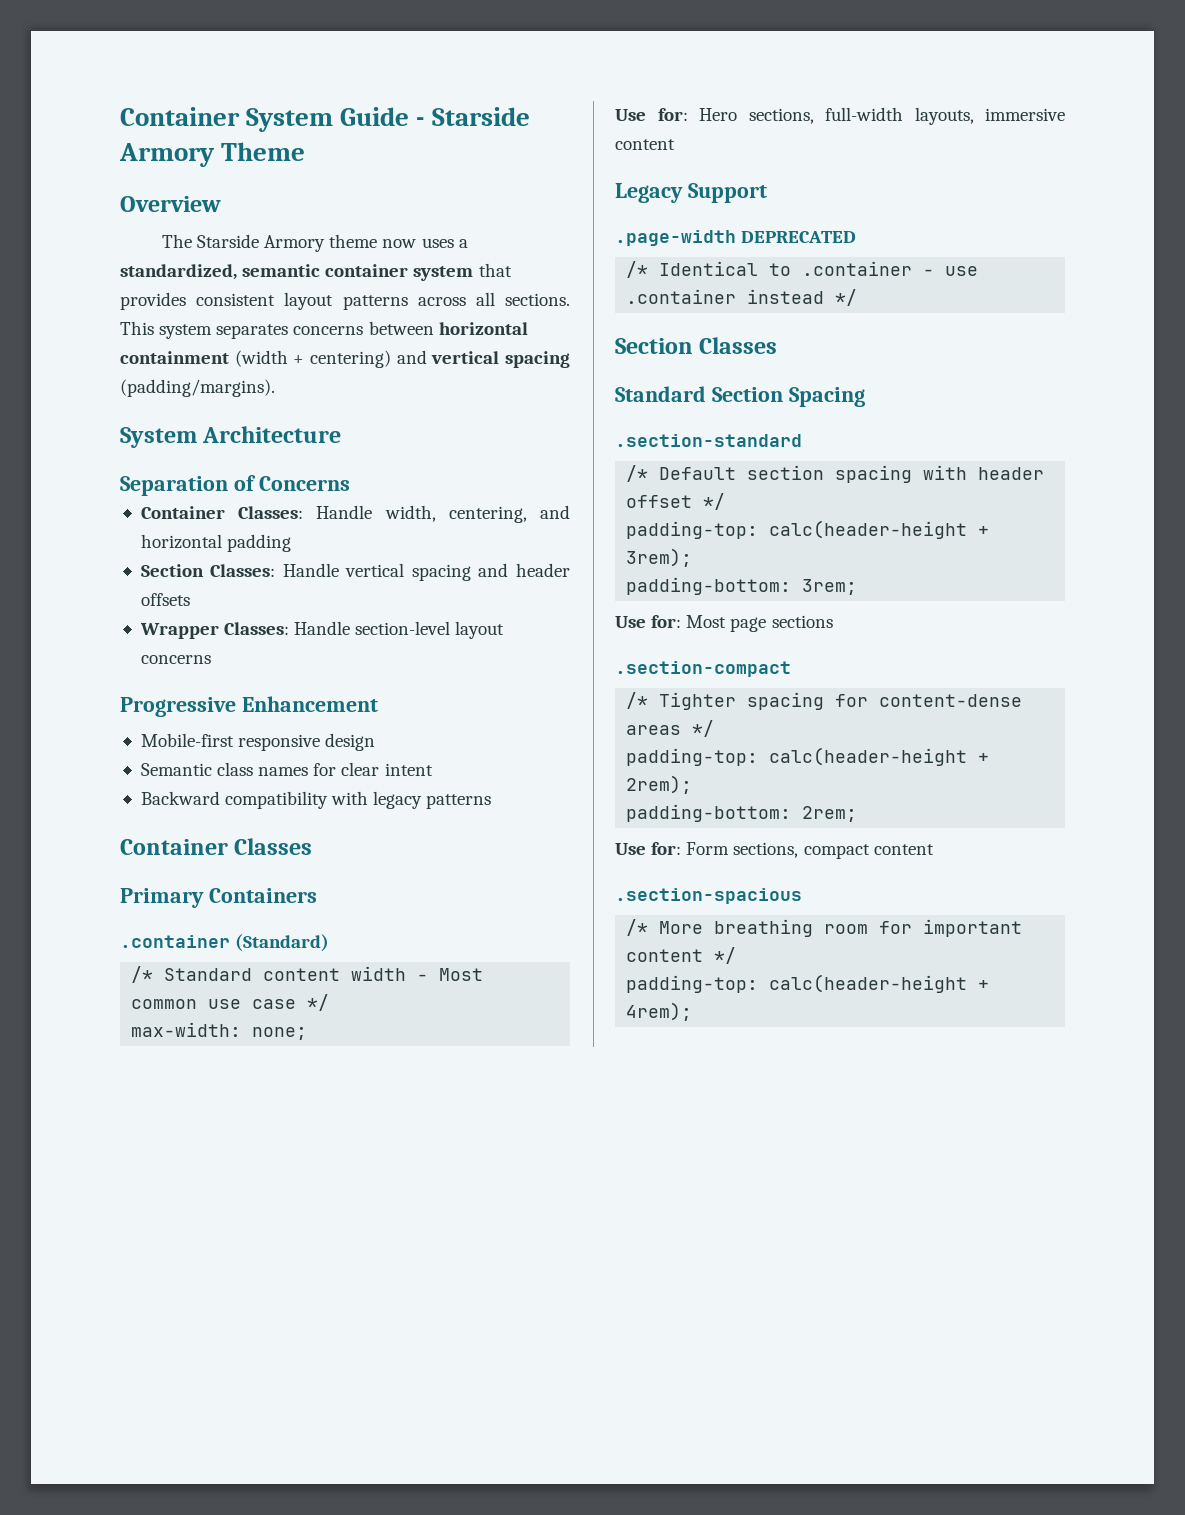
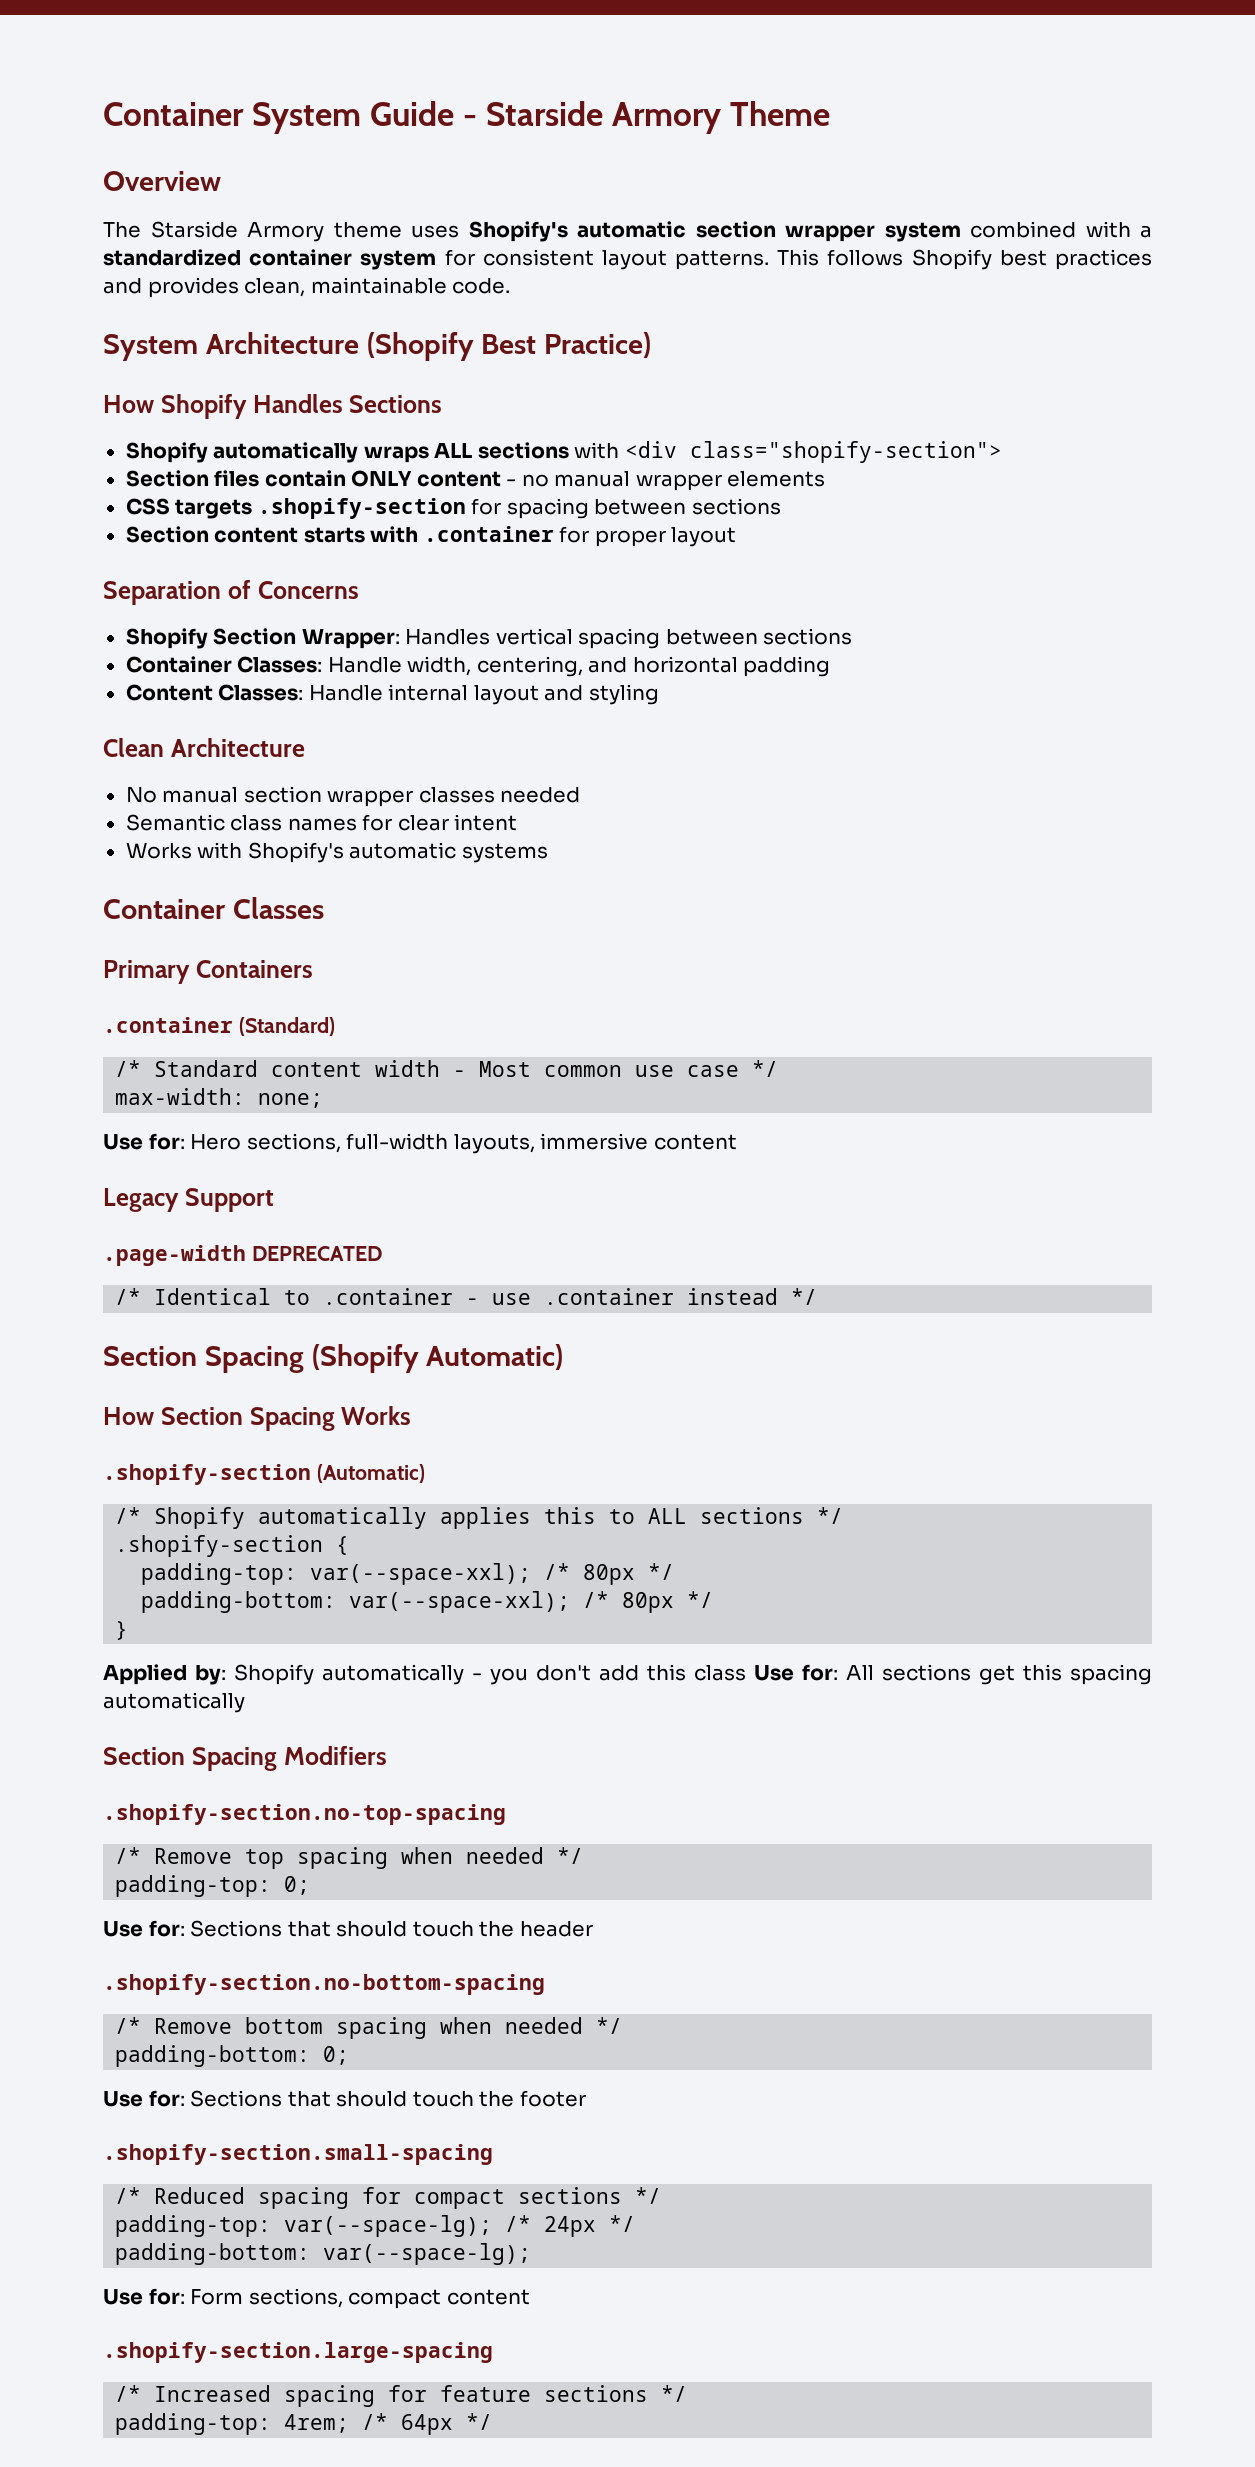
- The Starside Armory theme now uses a standardized, semantic container system that provides consistent layout patterns across all sections. This system separates concerns between horizontal containment (width + centering) and vertical spacing (padding/margins).
- System Architecture
+ The Starside Armory theme uses Shopify's automatic section wrapper system combined with a standardized container system for consistent layout patterns. This follows Shopify best practices and provides clean, maintainable code.
+ System Architecture (Shopify Best Practice)
+ How Shopify Handles Sections
+ Shopify automatically wraps ALL sections with <div class="shopify-section">
+ Section files contain ONLY content - no manual wrapper elements
+ CSS targets .shopify-section for spacing between sections
+ Section content starts with .container for proper layout
  Separation of Concerns
+ Shopify Section Wrapper: Handles vertical spacing between sections
- Section Classes: Handle vertical spacing and header offsets
- Wrapper Classes: Handle section-level layout concerns
- Progressive Enhancement
- Mobile-first responsive design
+ Content Classes: Handle internal layout and styling
+ Clean Architecture
+ No manual section wrapper classes needed
- Backward compatibility with legacy patterns
+ Works with Shopify's automatic systems
- Section Classes
- Standard Section Spacing
- .section-standard
- /* Default section spacing with header offset */
- padding-top: calc(header-height + 3rem);
- padding-bottom: 3rem;
- Use for: Most page sections
- .section-compact
- /* Tighter spacing for content-dense areas */
- padding-top: calc(header-height + 2rem);
- padding-bottom: 2rem;
+ Section Spacing (Shopify Automatic)
+ How Section Spacing Works
+ .shopify-section (Automatic)
+ /* Shopify automatically applies this to ALL sections */
+ .shopify-section {
+ padding-top: var(--space-xxl); /* 80px */
+ padding-bottom: var(--space-xxl); /* 80px */
+ }
+ Applied by: Shopify automatically - you don't add this class Use for: All sections get this spacing automatically
+ Section Spacing Modifiers
+ .shopify-section.no-top-spacing
+ /* Remove top spacing when needed */
+ padding-top: 0;
+ Use for: Sections that should touch the header
+ .shopify-section.no-bottom-spacing
+ /* Remove bottom spacing when needed */
+ padding-bottom: 0;
+ Use for: Sections that should touch the footer
+ .shopify-section.small-spacing
+ /* Reduced spacing for compact sections */
+ padding-top: var(--space-lg); /* 24px */
+ padding-bottom: var(--space-lg);
- .section-spacious
- /* More breathing room for important content */
- padding-top: calc(header-height + 4rem);
+ .shopify-section.large-spacing
+ /* Increased spacing for feature sections */
+ padding-top: 4rem; /* 64px */

